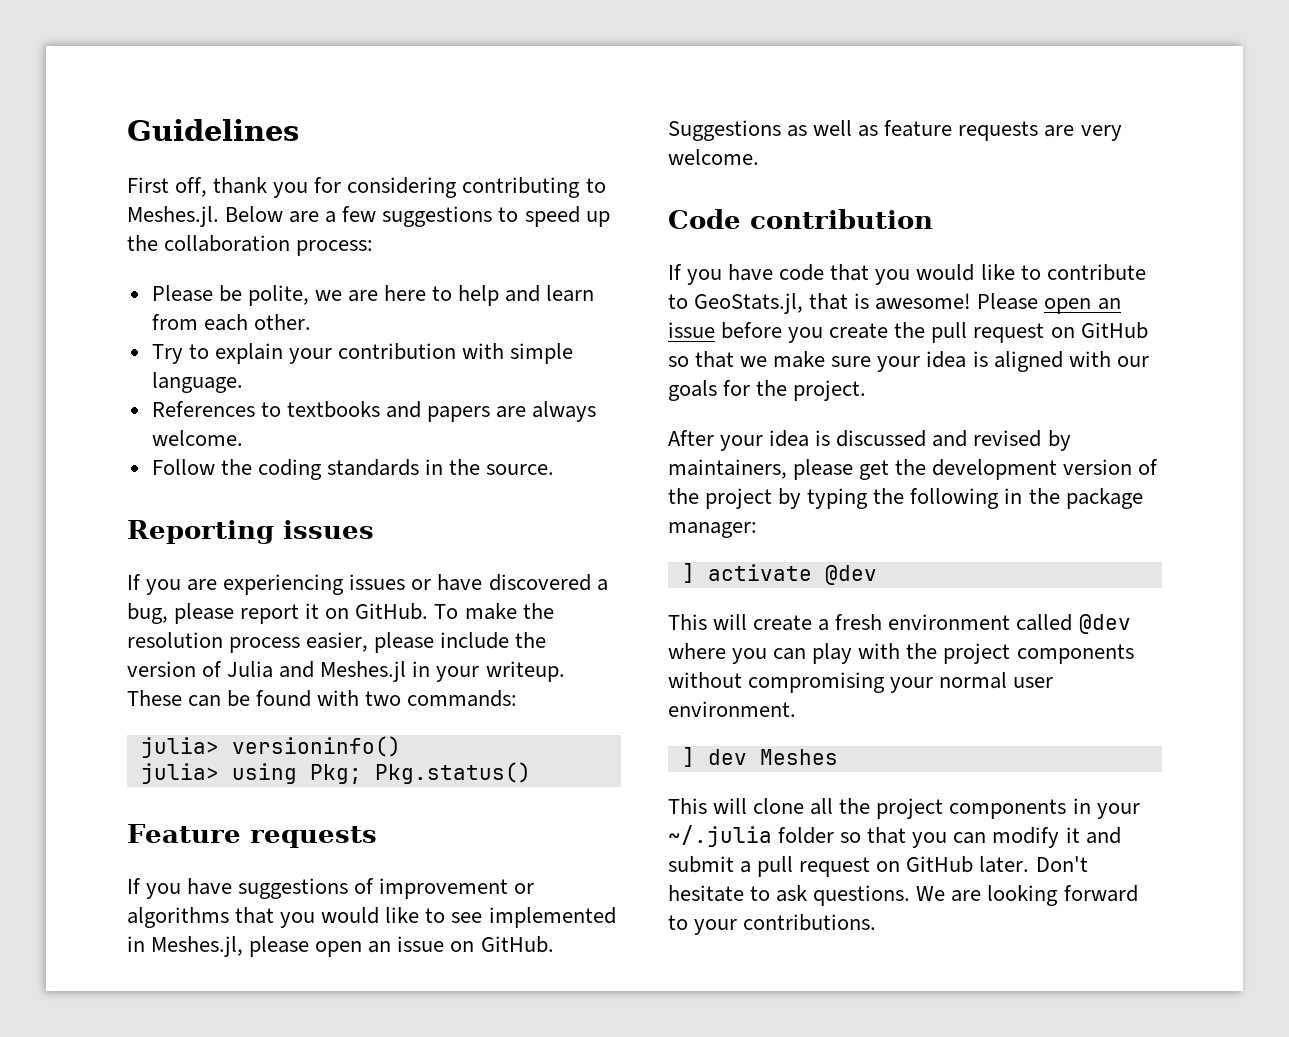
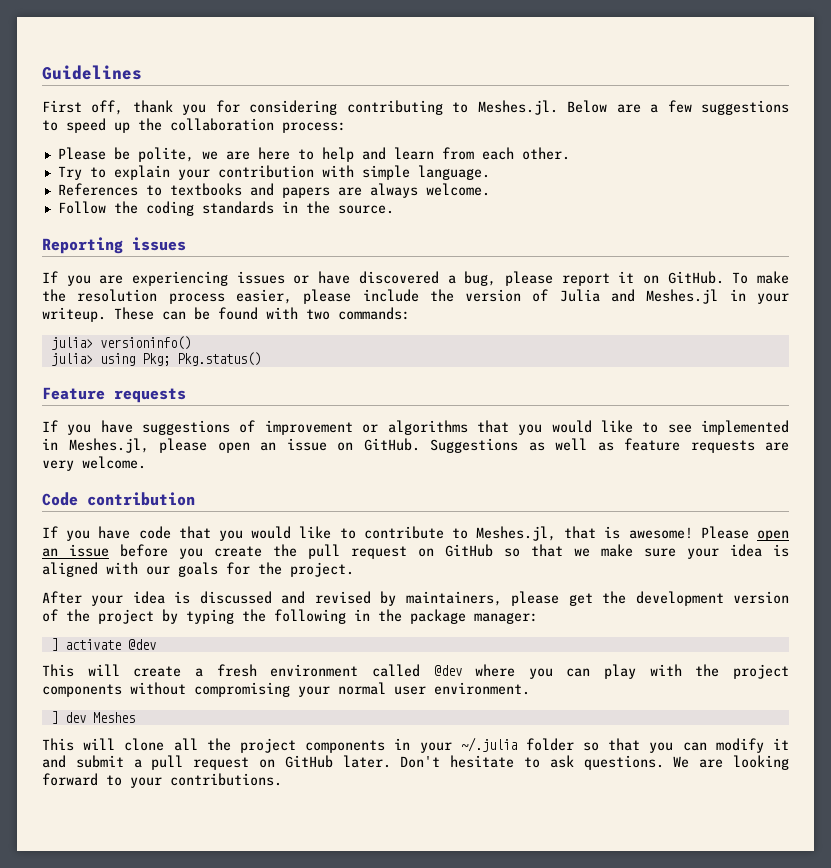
- If you have code that you would like to contribute to GeoStats.jl, that is awesome!
+ If you have code that you would like to contribute to Meshes.jl, that is awesome!

